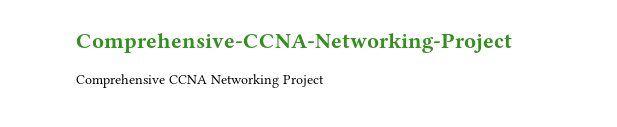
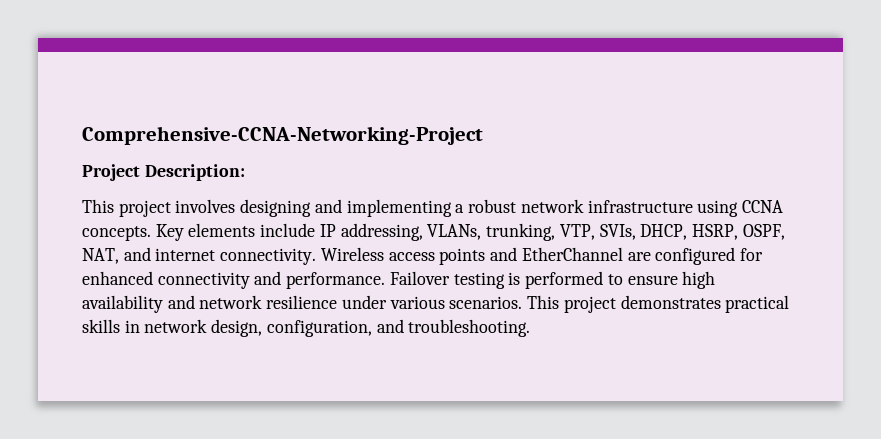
- Comprehensive CCNA Networking Project
+ Project Description:
+ This project involves designing and implementing a robust network infrastructure using CCNA concepts. Key elements include IP addressing, VLANs, trunking, VTP, SVIs, DHCP, HSRP, OSPF, NAT, and internet connectivity. Wireless access points and EtherChannel are configured for enhanced connectivity and performance. Failover testing is performed to ensure high availability and network resilience under various scenarios. This project demonstrates practical skills in network design, configuration, and troubleshooting.

